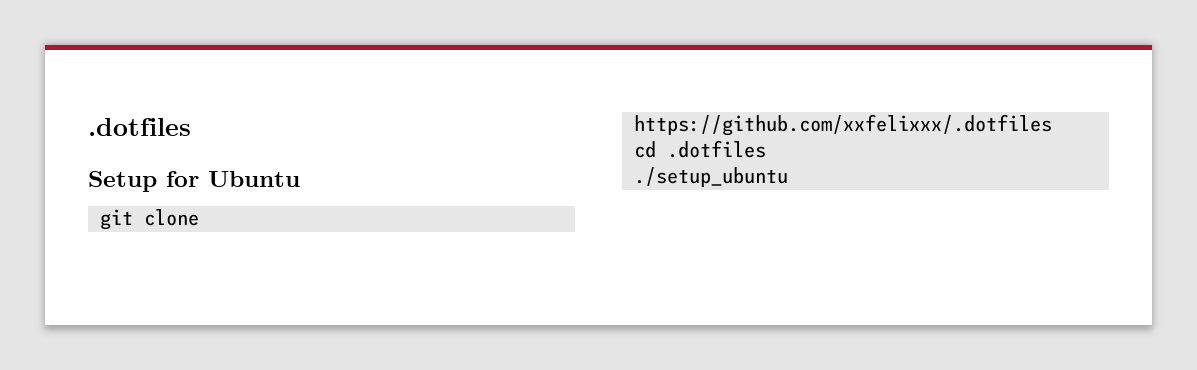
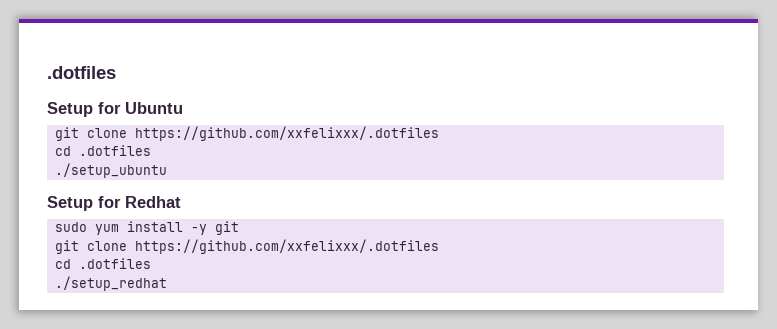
+ Setup for Redhat
+ sudo yum install -y git
+ git clone https://github.com/xxfelixxx/.dotfiles
+ cd .dotfiles
+ ./setup_redhat

